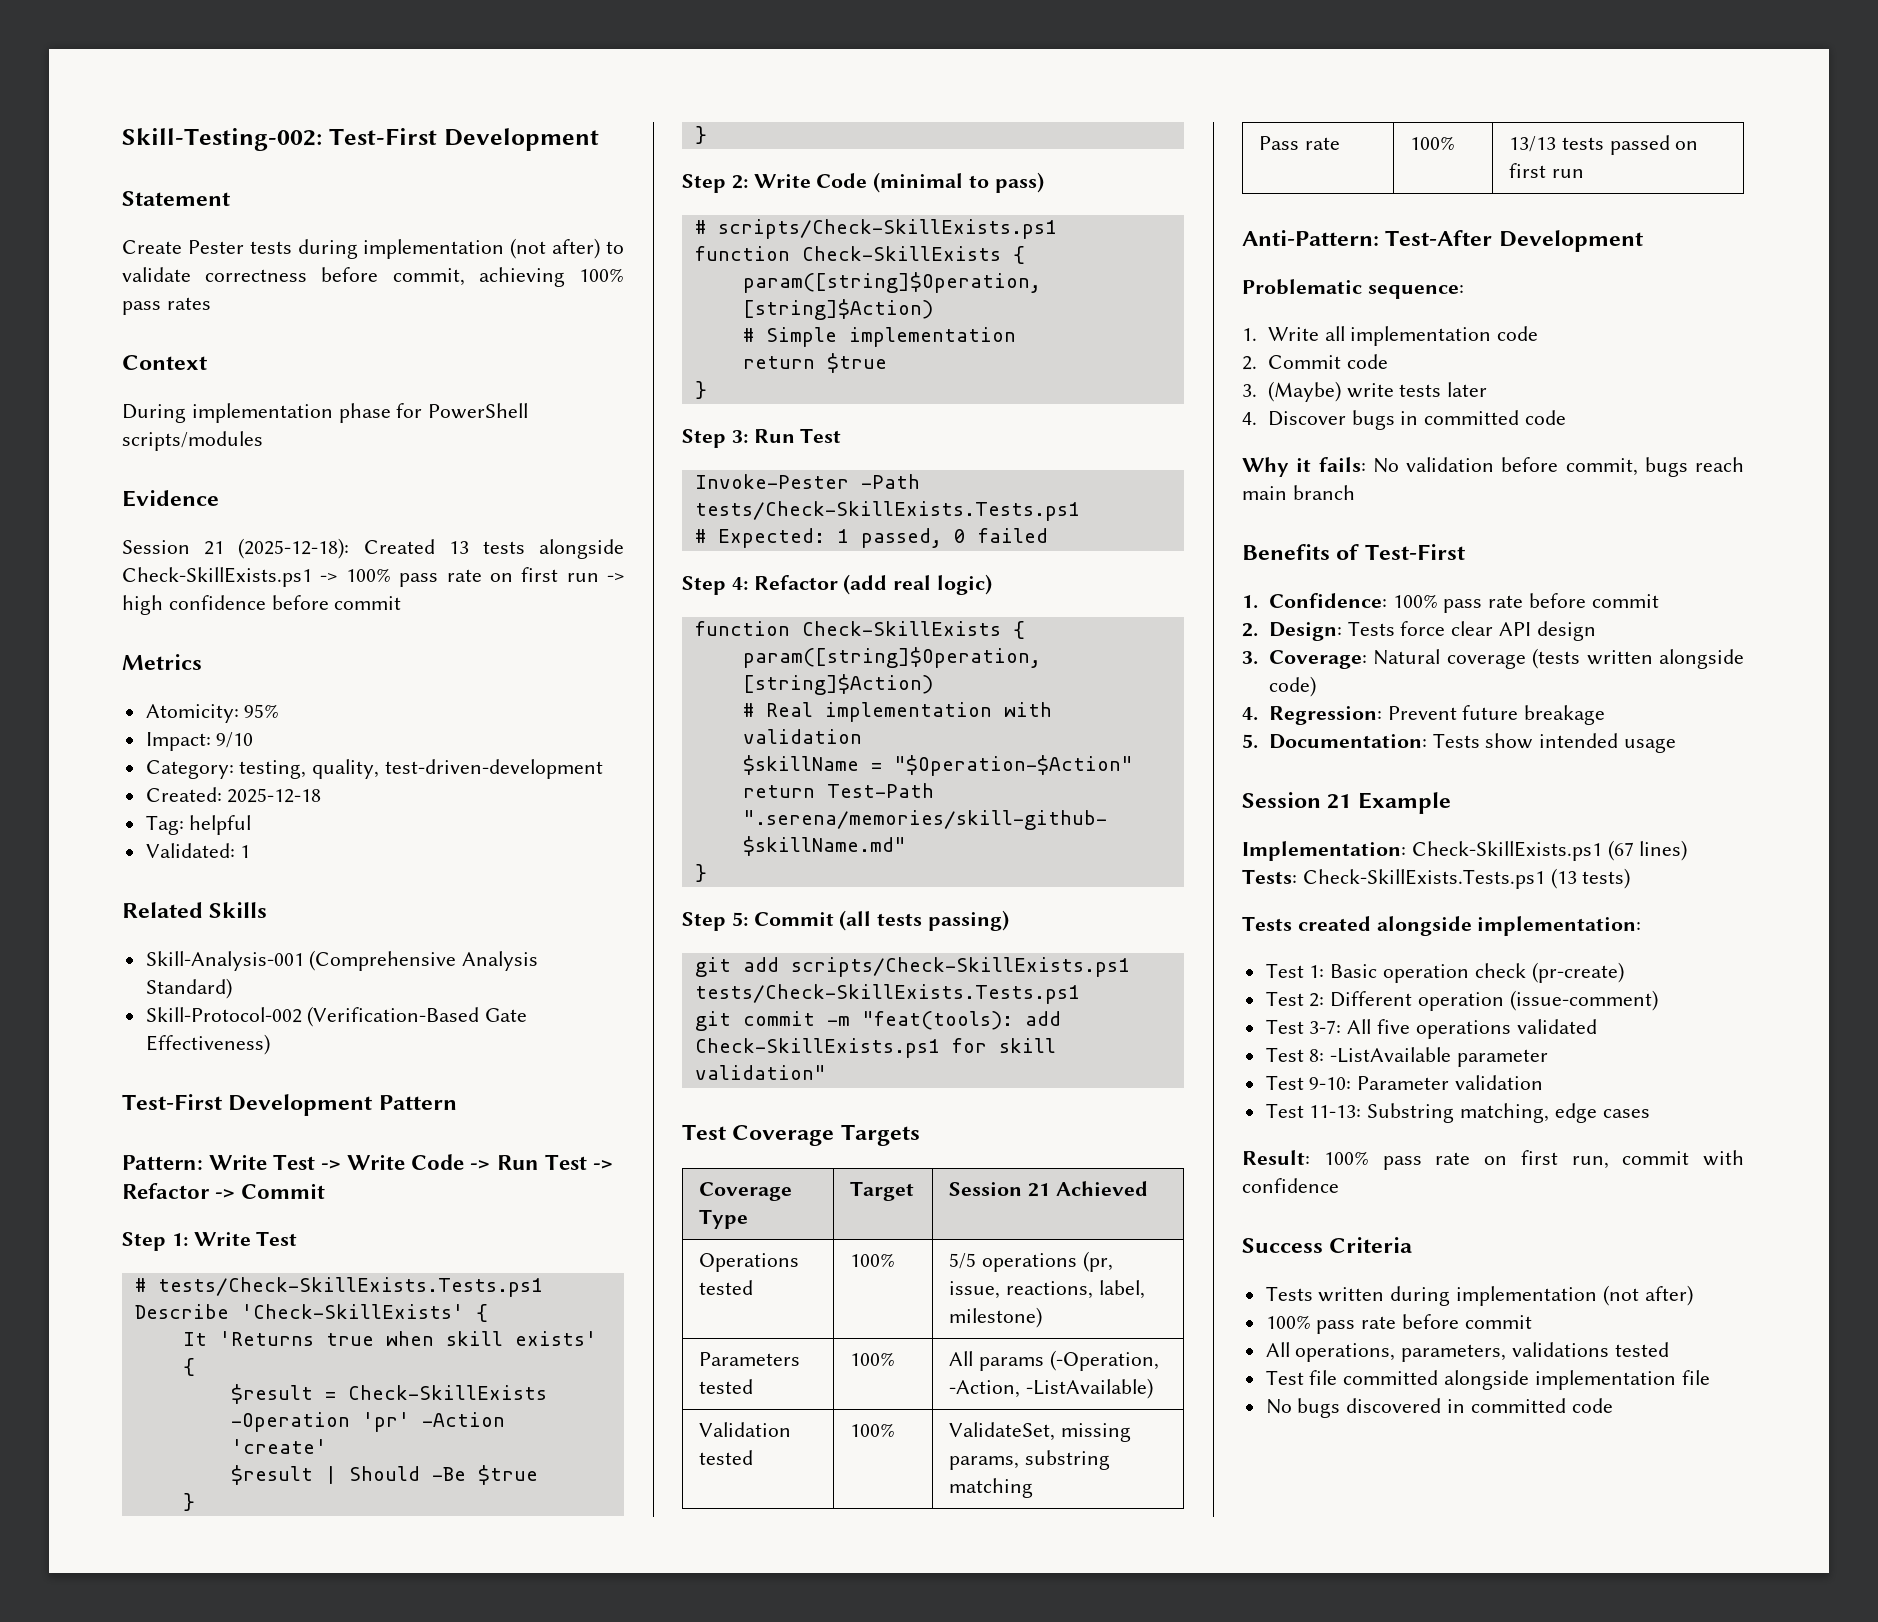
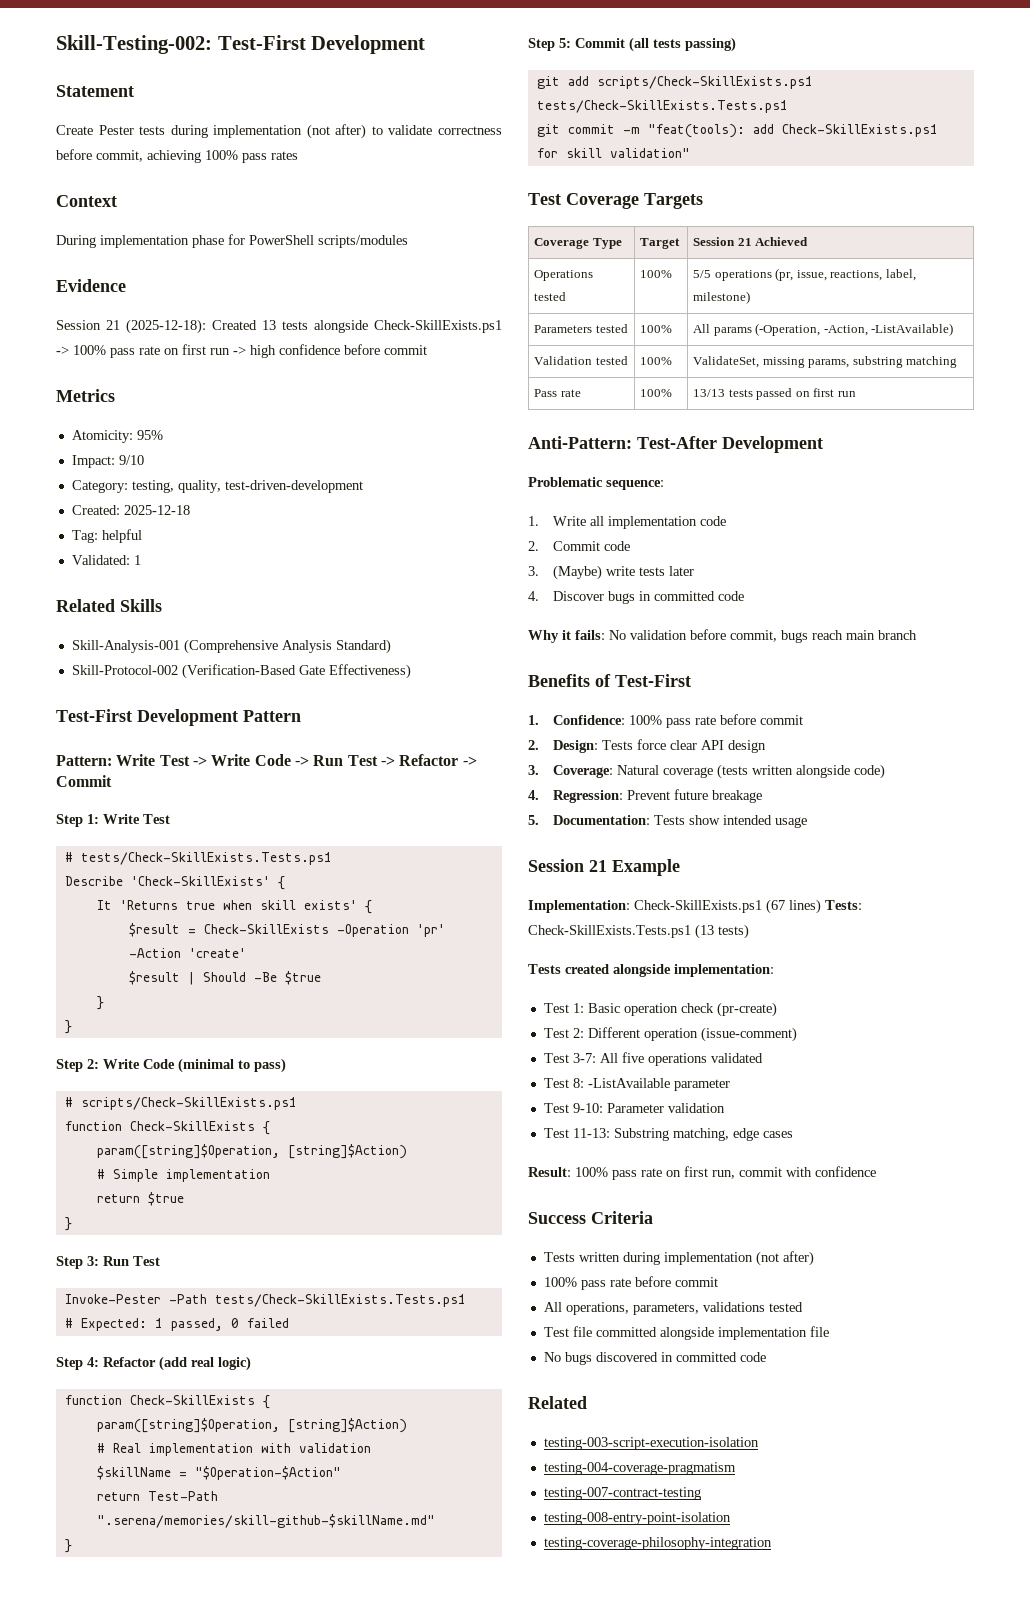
  No bugs discovered in committed code
+ Related
+ testing-003-script-execution-isolation
+ testing-004-coverage-pragmatism
+ testing-007-contract-testing
+ testing-008-entry-point-isolation
+ testing-coverage-philosophy-integration

